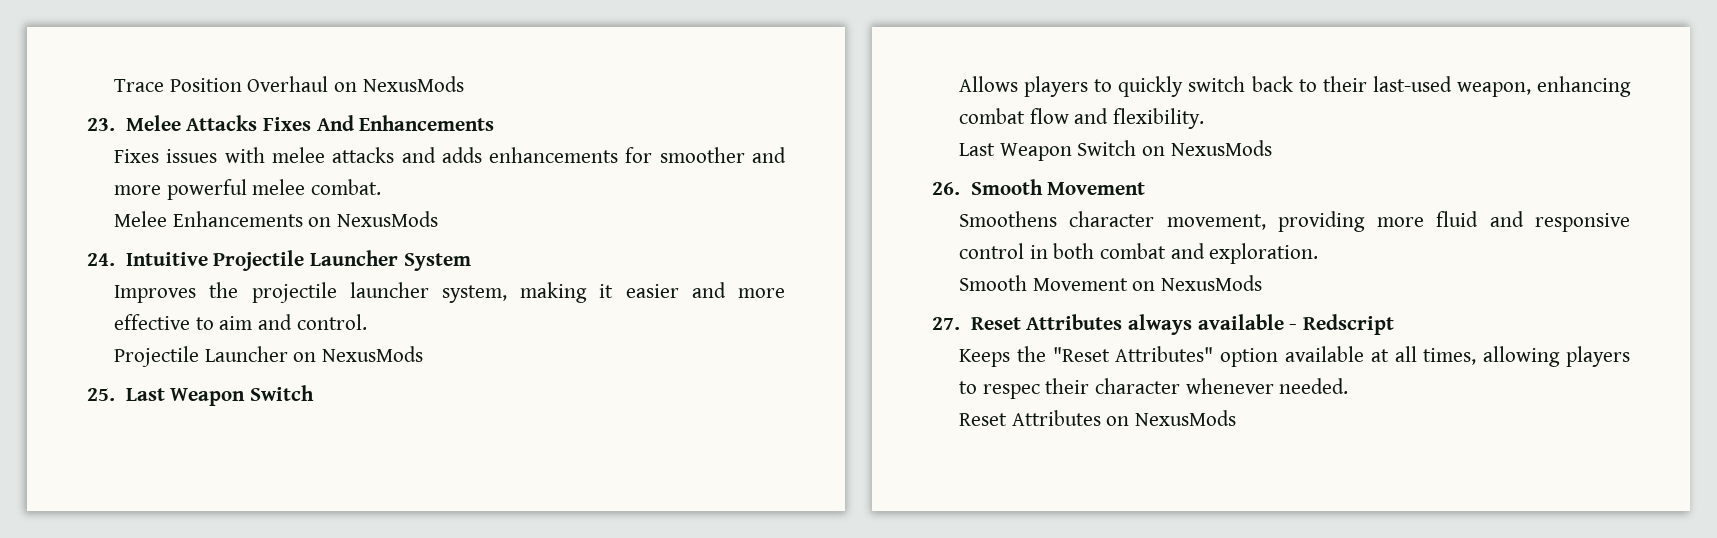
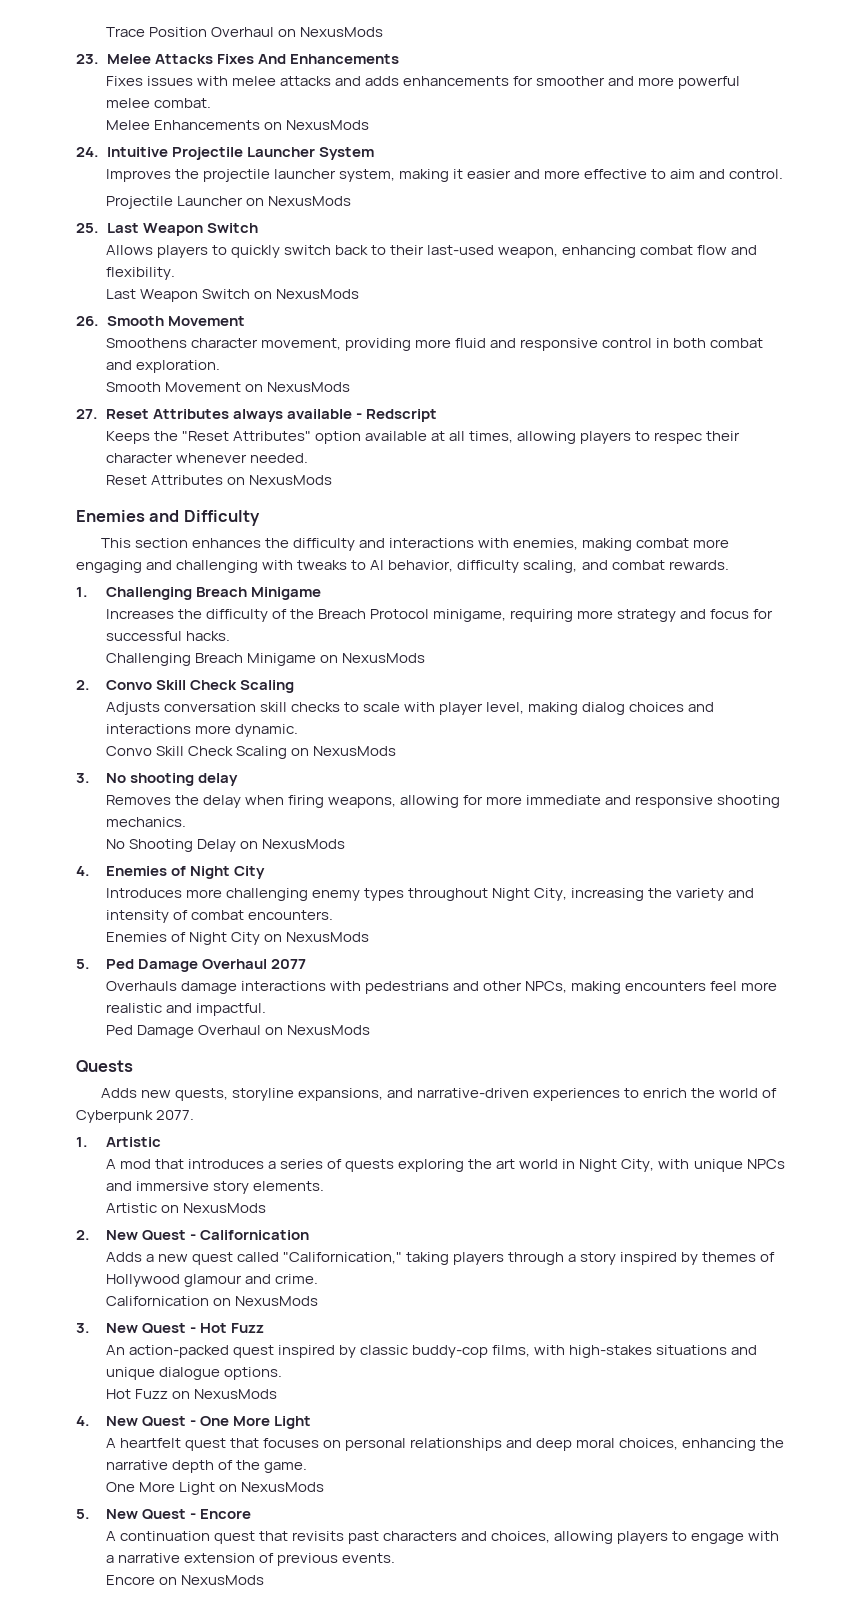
+ Enemies and Difficulty
+ This section enhances the difficulty and interactions with enemies, making combat more engaging and challenging with tweaks to AI behavior, difficulty scaling, and combat rewards.
+ 1. Challenging Breach Minigame
+ Increases the difficulty of the Breach Protocol minigame, requiring more strategy and focus for successful hacks.
+ Challenging Breach Minigame on NexusMods
+ 2. Convo Skill Check Scaling
+ Adjusts conversation skill checks to scale with player level, making dialog choices and interactions more dynamic.
+ Convo Skill Check Scaling on NexusMods
+ 3. No shooting delay
+ Removes the delay when firing weapons, allowing for more immediate and responsive shooting mechanics.
+ No Shooting Delay on NexusMods
+ 4. Enemies of Night City
+ Introduces more challenging enemy types throughout Night City, increasing the variety and intensity of combat encounters.
+ Enemies of Night City on NexusMods
+ 5. Ped Damage Overhaul 2077
+ Overhauls damage interactions with pedestrians and other NPCs, making encounters feel more realistic and impactful.
+ Ped Damage Overhaul on NexusMods
+ Quests
+ Adds new quests, storyline expansions, and narrative-driven experiences to enrich the world of Cyberpunk 2077.
+ 1. Artistic
+ A mod that introduces a series of quests exploring the art world in Night City, with unique NPCs and immersive story elements.
+ Artistic on NexusMods
+ 2. New Quest - Californication
+ Adds a new quest called "Californication," taking players through a story inspired by themes of Hollywood glamour and crime.
+ Californication on NexusMods
+ 3. New Quest - Hot Fuzz
+ An action-packed quest inspired by classic buddy-cop films, with high-stakes situations and unique dialogue options.
+ Hot Fuzz on NexusMods
+ 4. New Quest - One More Light
+ A heartfelt quest that focuses on personal relationships and deep moral choices, enhancing the narrative depth of the game.
+ One More Light on NexusMods
+ 5. New Quest - Encore
+ A continuation quest that revisits past characters and choices, allowing players to engage with a narrative extension of previous events.
+ Encore on NexusMods

